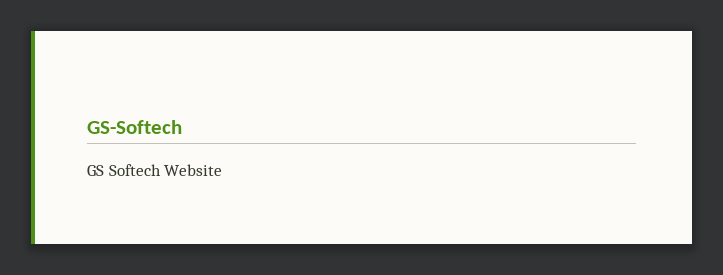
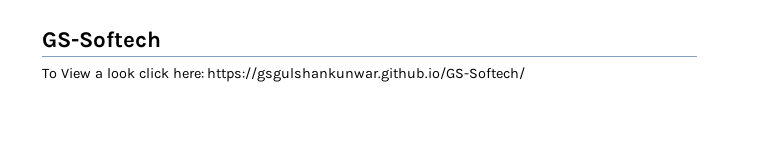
- GS Softech Website
+ To View a look click here: https://gsgulshankunwar.github.io/GS-Softech/

